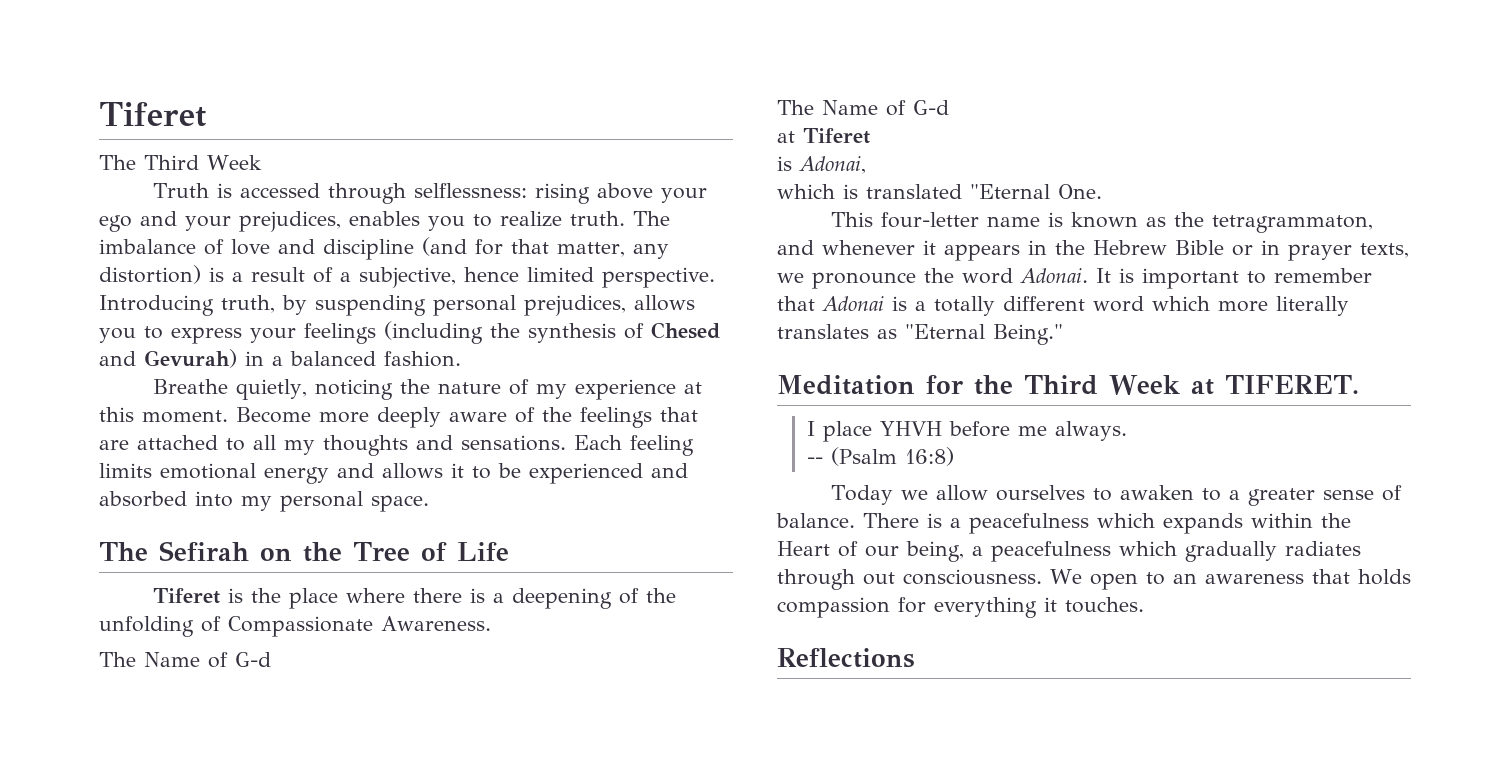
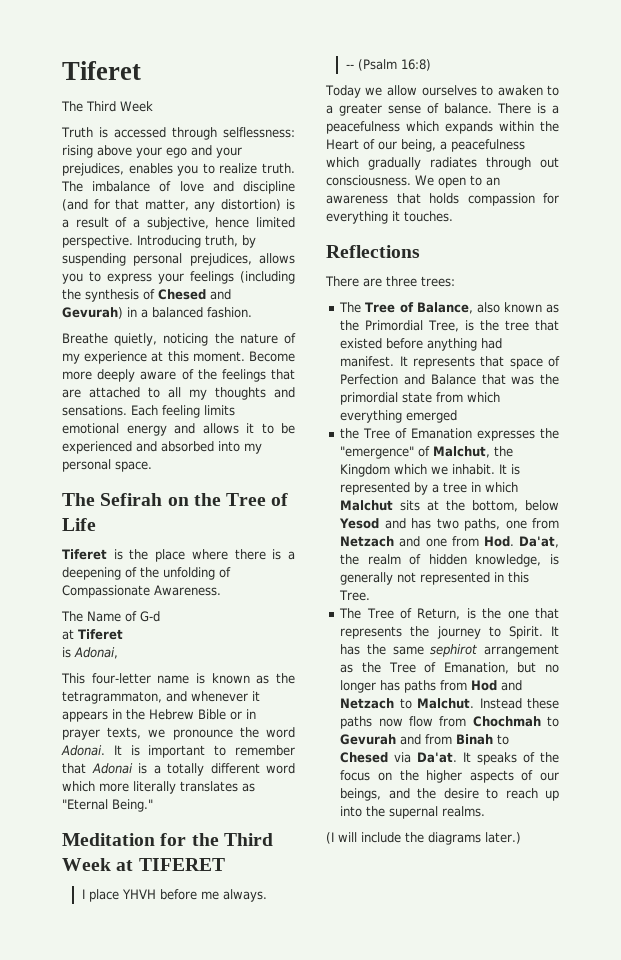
  Tiferet is the place where there is a deepening of the unfolding of Compassionate Awareness.
- The Name of G-d
- which is translated "Eternal One.
- Meditation for the Third Week at TIFERET.
+ Meditation for the Third Week at TIFERET
+ There are three trees:
+ The Tree of Balance, also known as the Primordial Tree, is the tree that existed before anything had manifest. It represents that space of Perfection and Balance that was the primordial state from which everything emerged
+ the Tree of Emanation expresses the "emergence" of Malchut, the Kingdom which we inhabit. It is represented by a tree in which Malchut sits at the bottom, below Yesod and has two paths, one from Netzach and one from Hod. Da'at, the realm of hidden knowledge, is generally not represented in this Tree.
+ The Tree of Return, is the one that represents the journey to Spirit. It has the same sephirot arrangement as the Tree of Emanation, but no longer has paths from Hod and Netzach to Malchut. Instead these paths now flow from Chochmah to Gevurah and from Binah to Chesed via Da'at. It speaks of the focus on the higher aspects of our beings, and the desire to reach up into the supernal realms.
+ (I will include the diagrams later.)

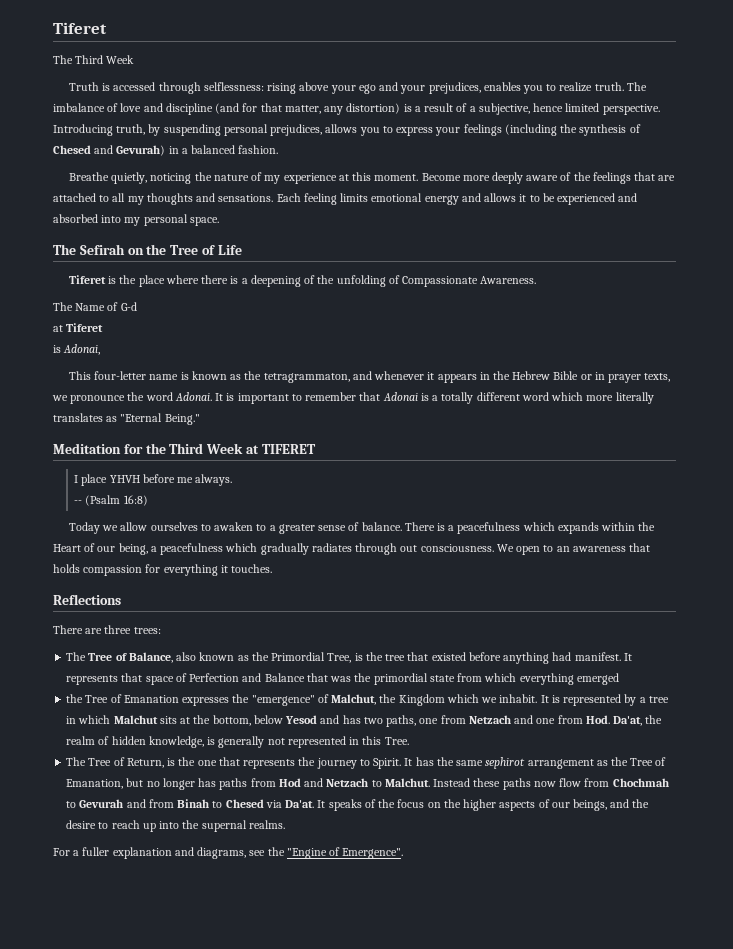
- (I will include the diagrams later.)
+ For a fuller explanation and diagrams, see the "Engine of Emergence".

